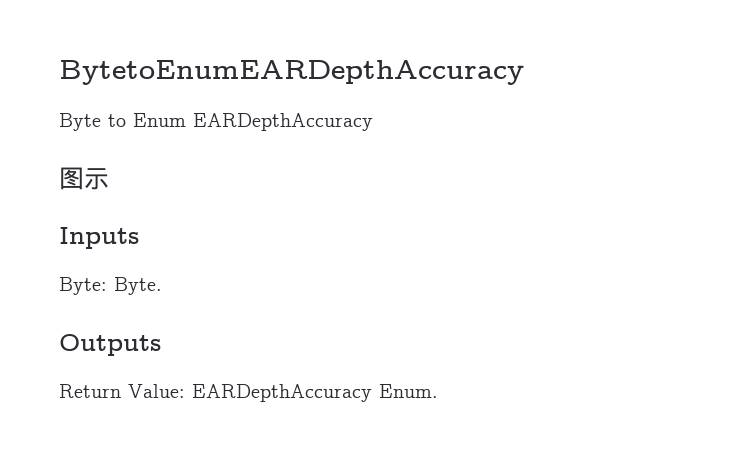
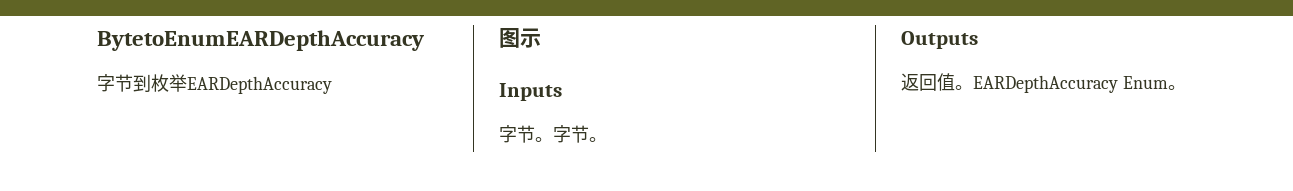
- Byte to Enum EARDepthAccuracy
+ 字节到枚举EARDepthAccuracy
- Byte: Byte.
+ 字节。字节。
  Outputs
- Return Value: EARDepthAccuracy Enum.
+ 返回值。EARDepthAccuracy Enum。

